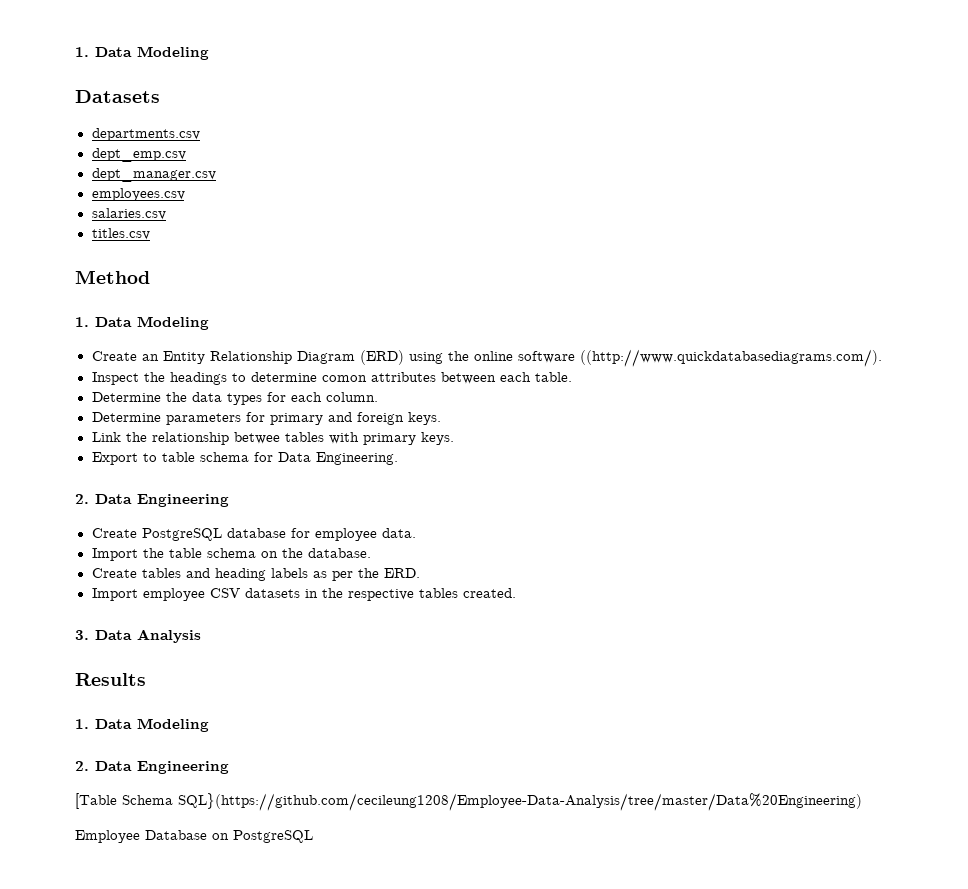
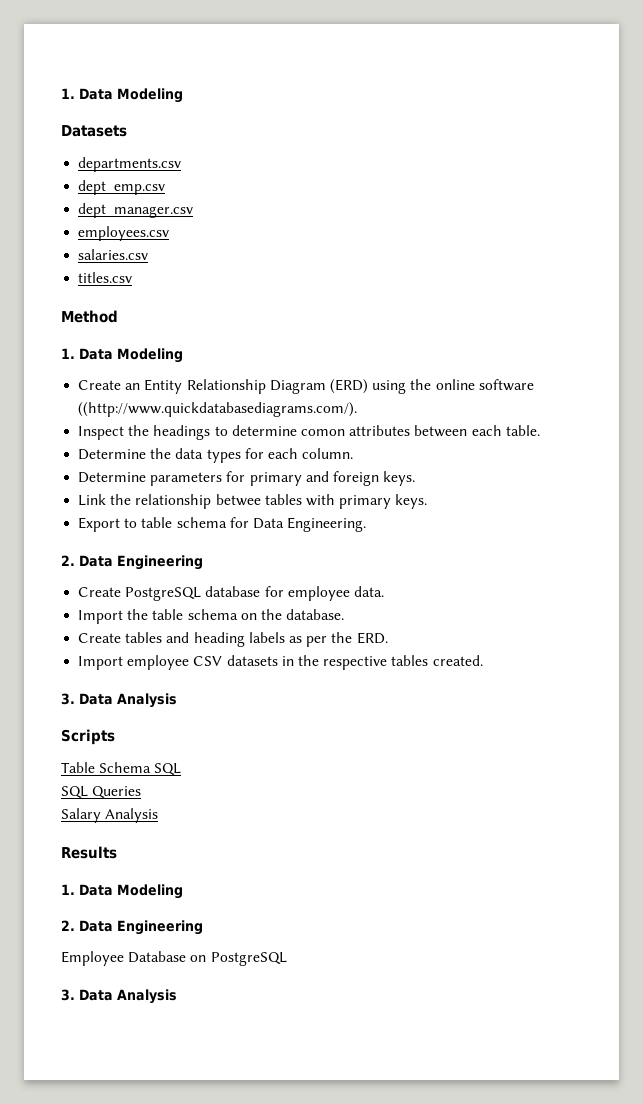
+ Scripts
+ Table Schema SQL
+ SQL Queries
+ Salary Analysis
- [Table Schema SQL}(https://github.com/cecileung1208/Employee-Data-Analysis/tree/master/Data%20Engineering)
  Employee Database on PostgreSQL
+ 3. Data Analysis

